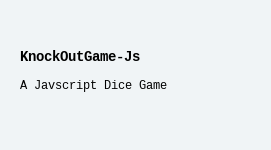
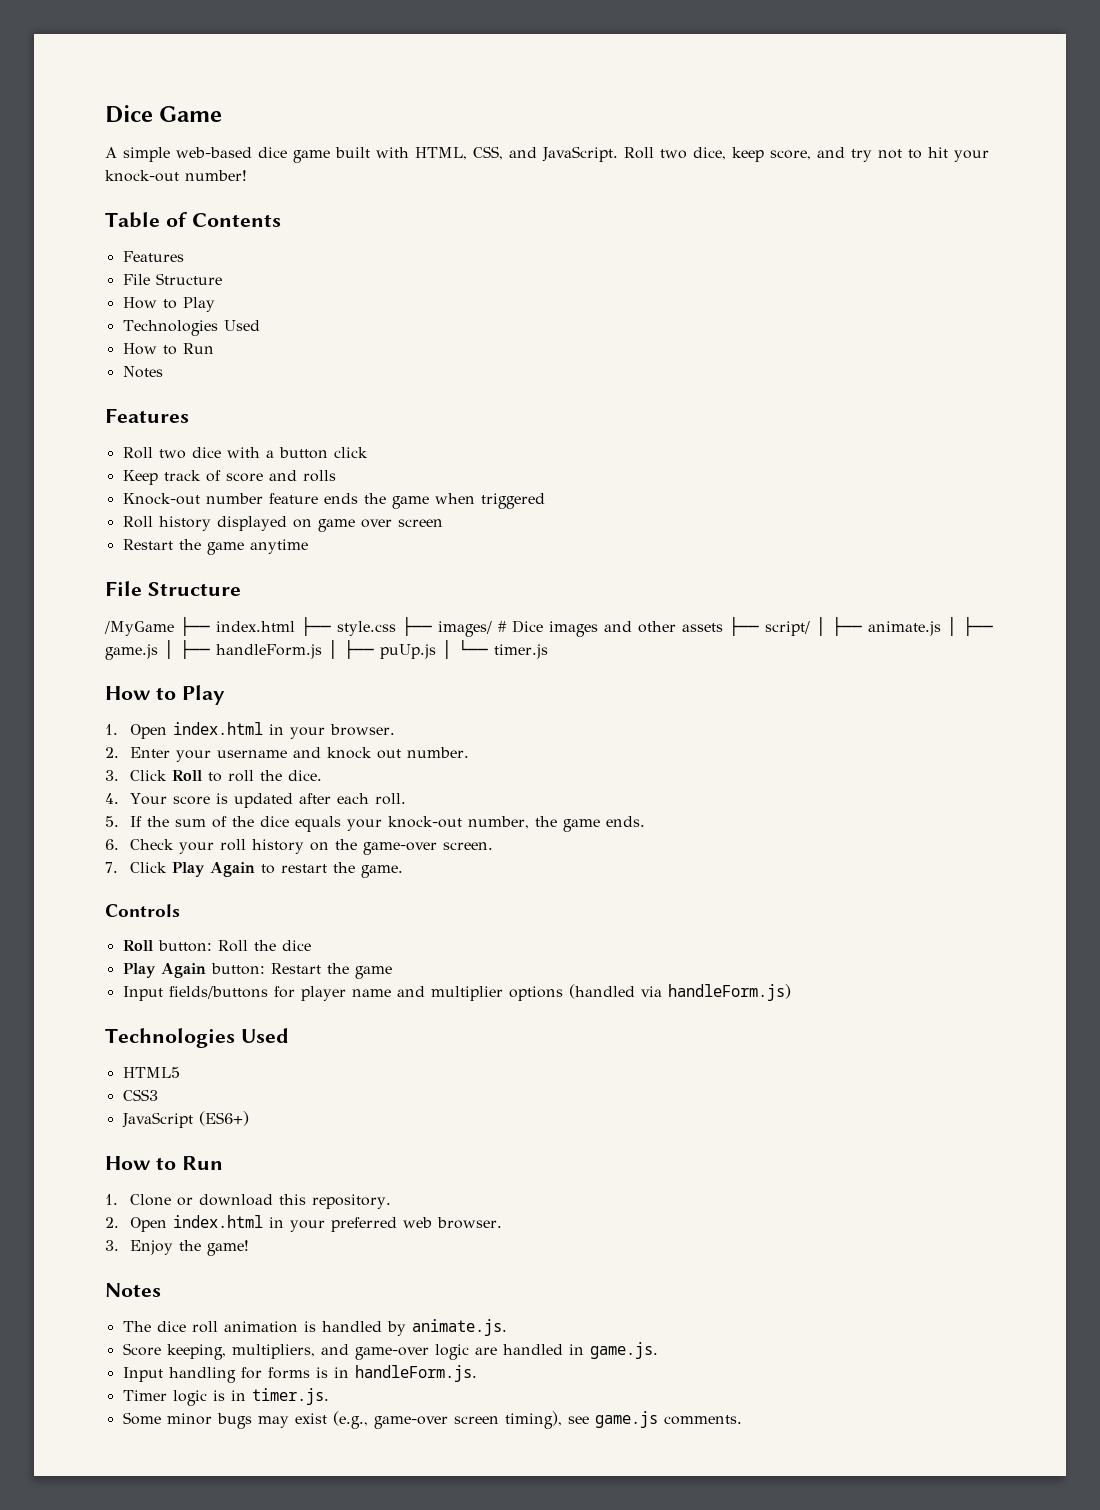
- KnockOutGame-Js
+ Dice Game
- A Javscript Dice Game
+ A simple web-based dice game built with HTML, CSS, and JavaScript. Roll two dice, keep score, and try not to hit your knock-out number!
+ Table of Contents
+ Features
+ File Structure
+ How to Play
+ Technologies Used
+ How to Run
+ Notes
+ Features
+ Roll two dice with a button click
+ Keep track of score and rolls
+ Knock-out number feature ends the game when triggered
+ Roll history displayed on game over screen
+ Restart the game anytime
+ File Structure
+ /MyGame ├── index.html ├── style.css ├── images/ # Dice images and other assets ├── script/ │ ├── animate.js │ ├── game.js │ ├── handleForm.js │ ├── puUp.js │ └── timer.js
+ How to Play
+ 1. Open index.html in your browser.
+ 2. Enter your username and knock out number.
+ 3. Click Roll to roll the dice.
+ 4. Your score is updated after each roll.
+ 5. If the sum of the dice equals your knock-out number, the game ends.
+ 6. Check your roll history on the game-over screen.
+ 7. Click Play Again to restart the game.
+ Controls
+ Roll button: Roll the dice
+ Play Again button: Restart the game
+ Input fields/buttons for player name and multiplier options (handled via handleForm.js)
+ Technologies Used
+ HTML5
+ CSS3
+ JavaScript (ES6+)
+ How to Run
+ 1. Clone or download this repository.
+ 2. Open index.html in your preferred web browser.
+ 3. Enjoy the game!
+ Notes
+ The dice roll animation is handled by animate.js.
+ Score keeping, multipliers, and game-over logic are handled in game.js.
+ Input handling for forms is in handleForm.js.
+ Timer logic is in timer.js.
+ Some minor bugs may exist (e.g., game-over screen timing), see game.js comments.

